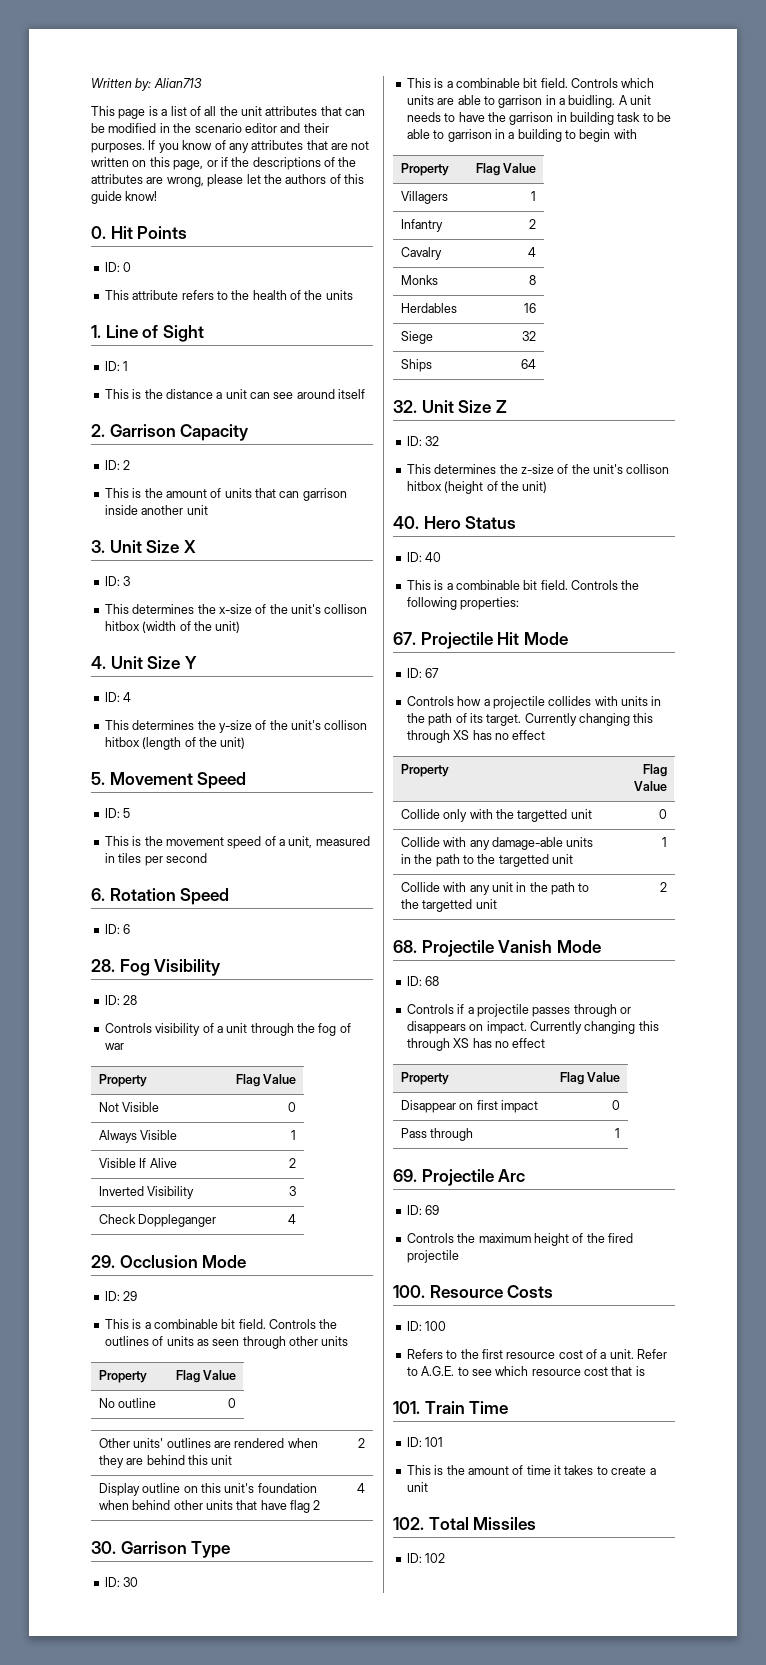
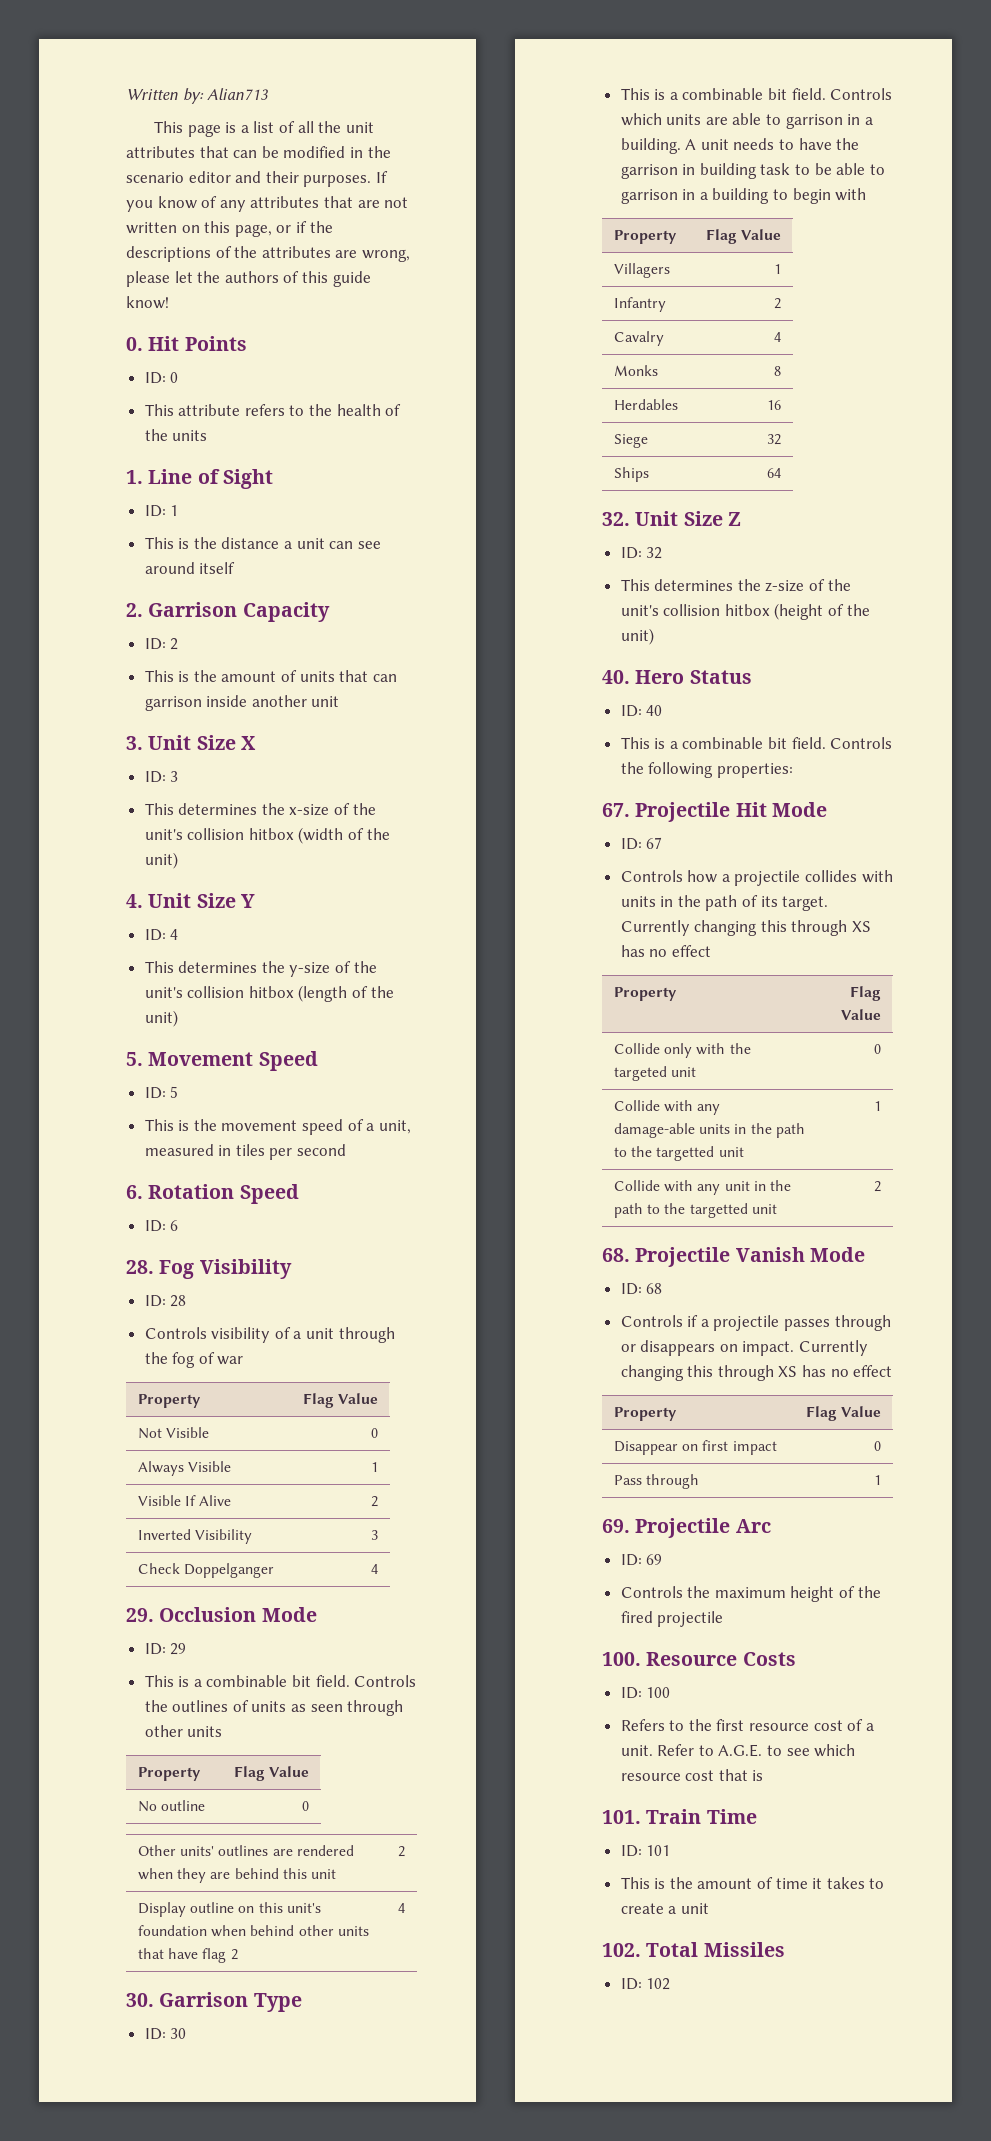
- This determines the x-size of the unit's collison hitbox (width of the unit)
+ This determines the x-size of the unit's collision hitbox (width of the unit)
- This determines the y-size of the unit's collison hitbox (length of the unit)
+ This determines the y-size of the unit's collision hitbox (length of the unit)
- Check Doppleganger | 4
+ Check Doppelganger | 4
- Controls which units are able to garrison in a buidling.
+ Controls which units are able to garrison in a building.
- This determines the z-size of the unit's collison hitbox (height of the unit)
+ This determines the z-size of the unit's collision hitbox (height of the unit)
- Collide only with the targetted unit | 0
+ Collide only with the targeted unit | 0

